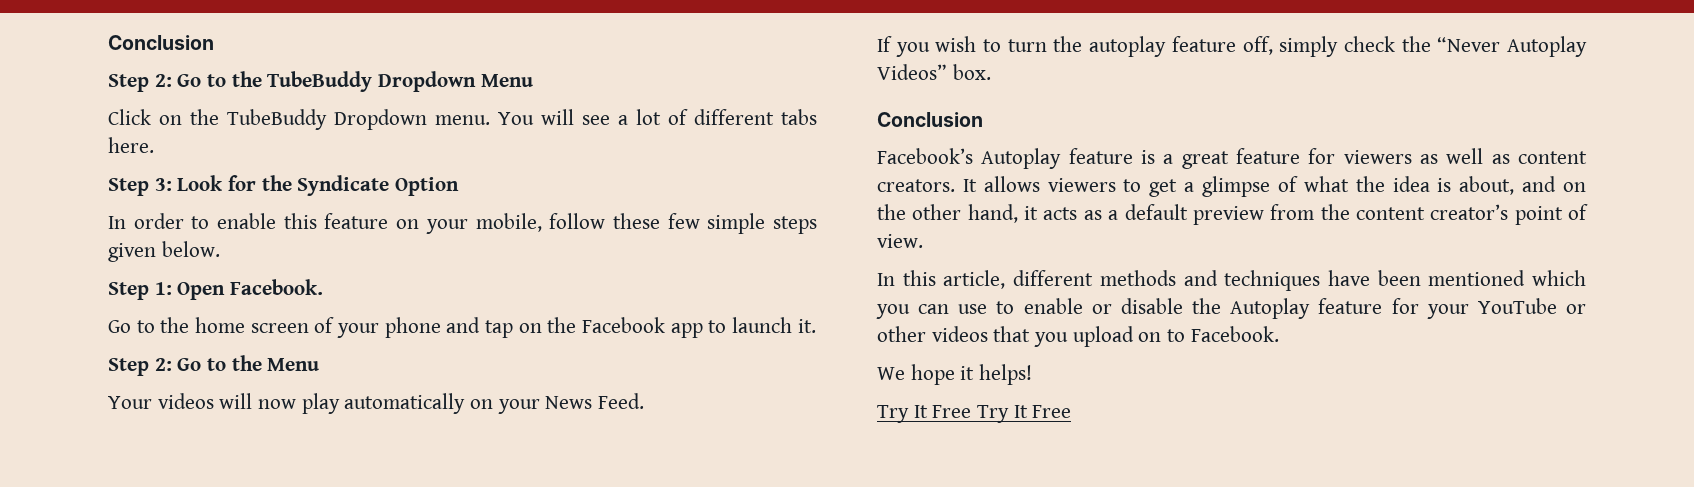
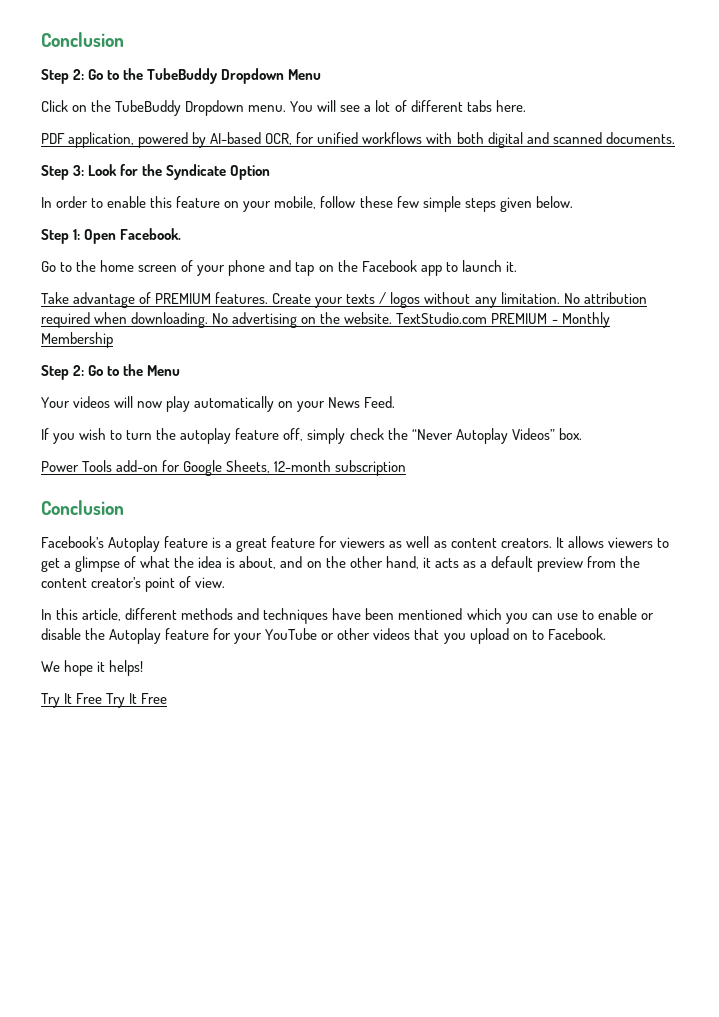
+ PDF application, powered by AI-based OCR, for unified workflows with both digital and scanned documents.
+ Take advantage of PREMIUM features. Create your texts / logos without any limitation. No attribution required when downloading. No advertising on the website. TextStudio.com PREMIUM - Monthly Membership
+ Power Tools add-on for Google Sheets, 12-month subscription

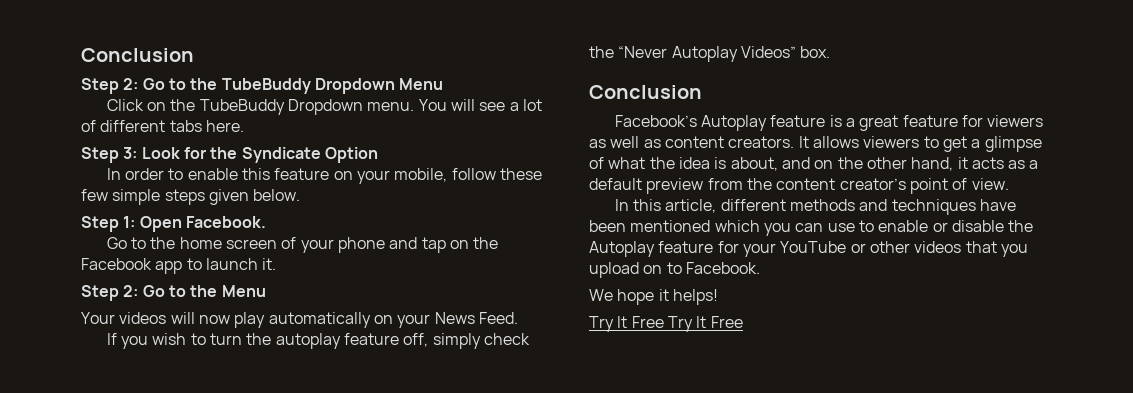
- PDF application, powered by AI-based OCR, for unified workflows with both digital and scanned documents.
- Take advantage of PREMIUM features. Create your texts / logos without any limitation. No attribution required when downloading. No advertising on the website. TextStudio.com PREMIUM - Monthly Membership
- Power Tools add-on for Google Sheets, 12-month subscription

